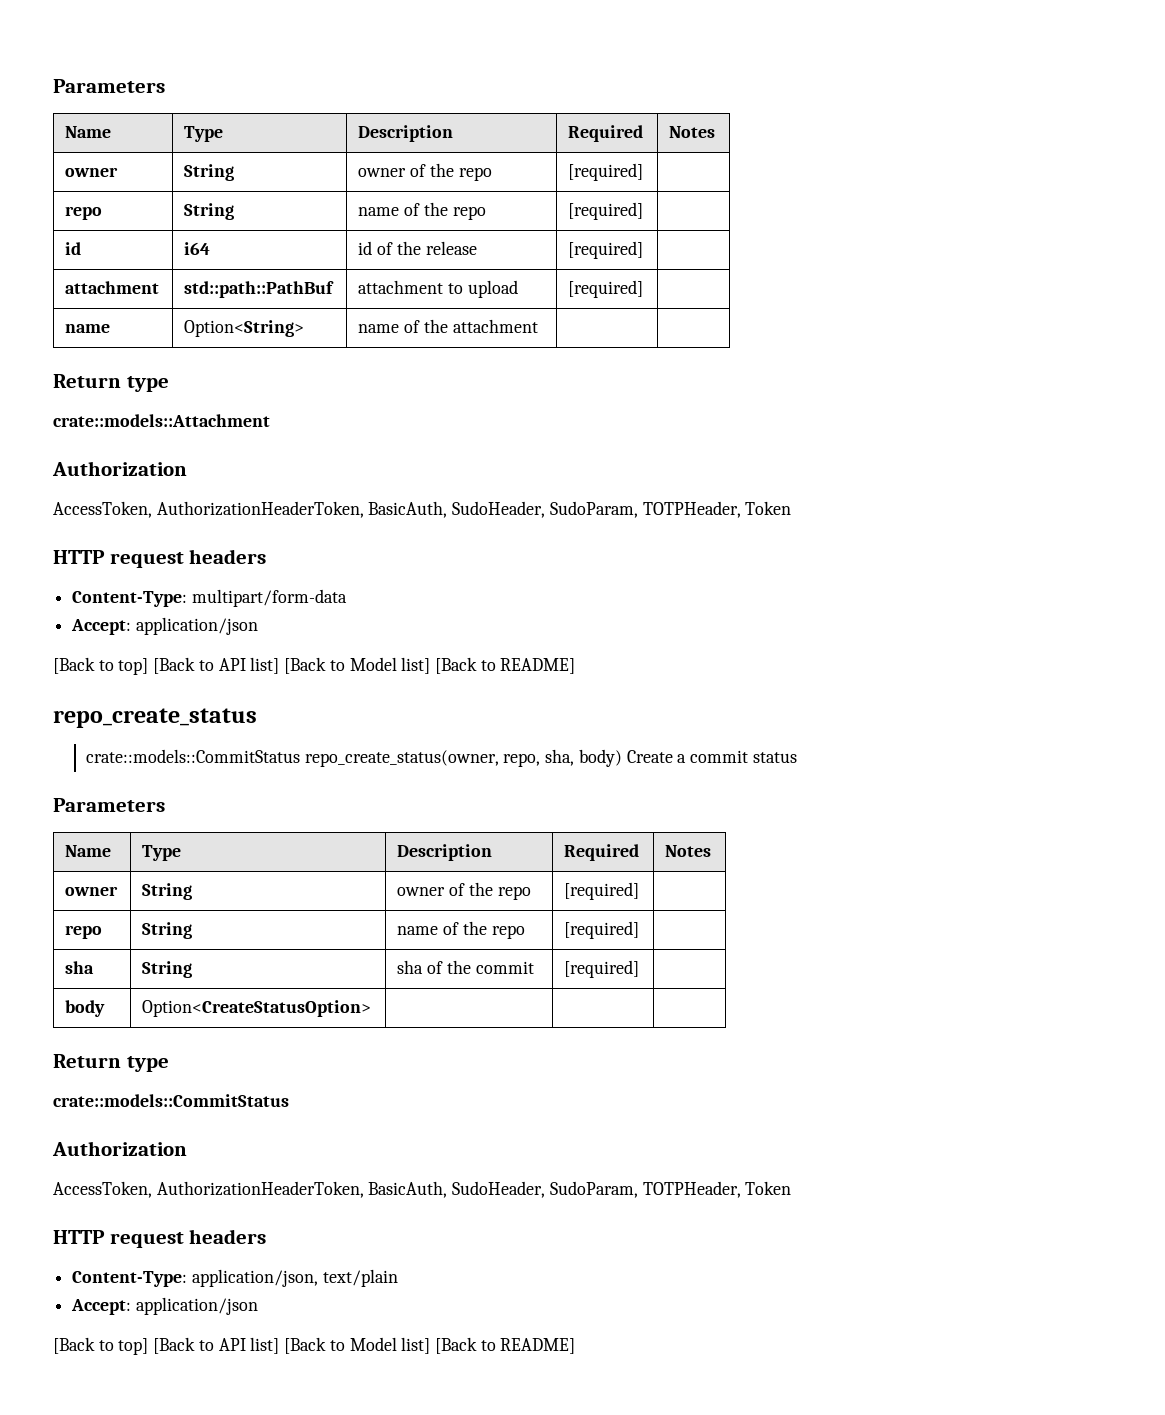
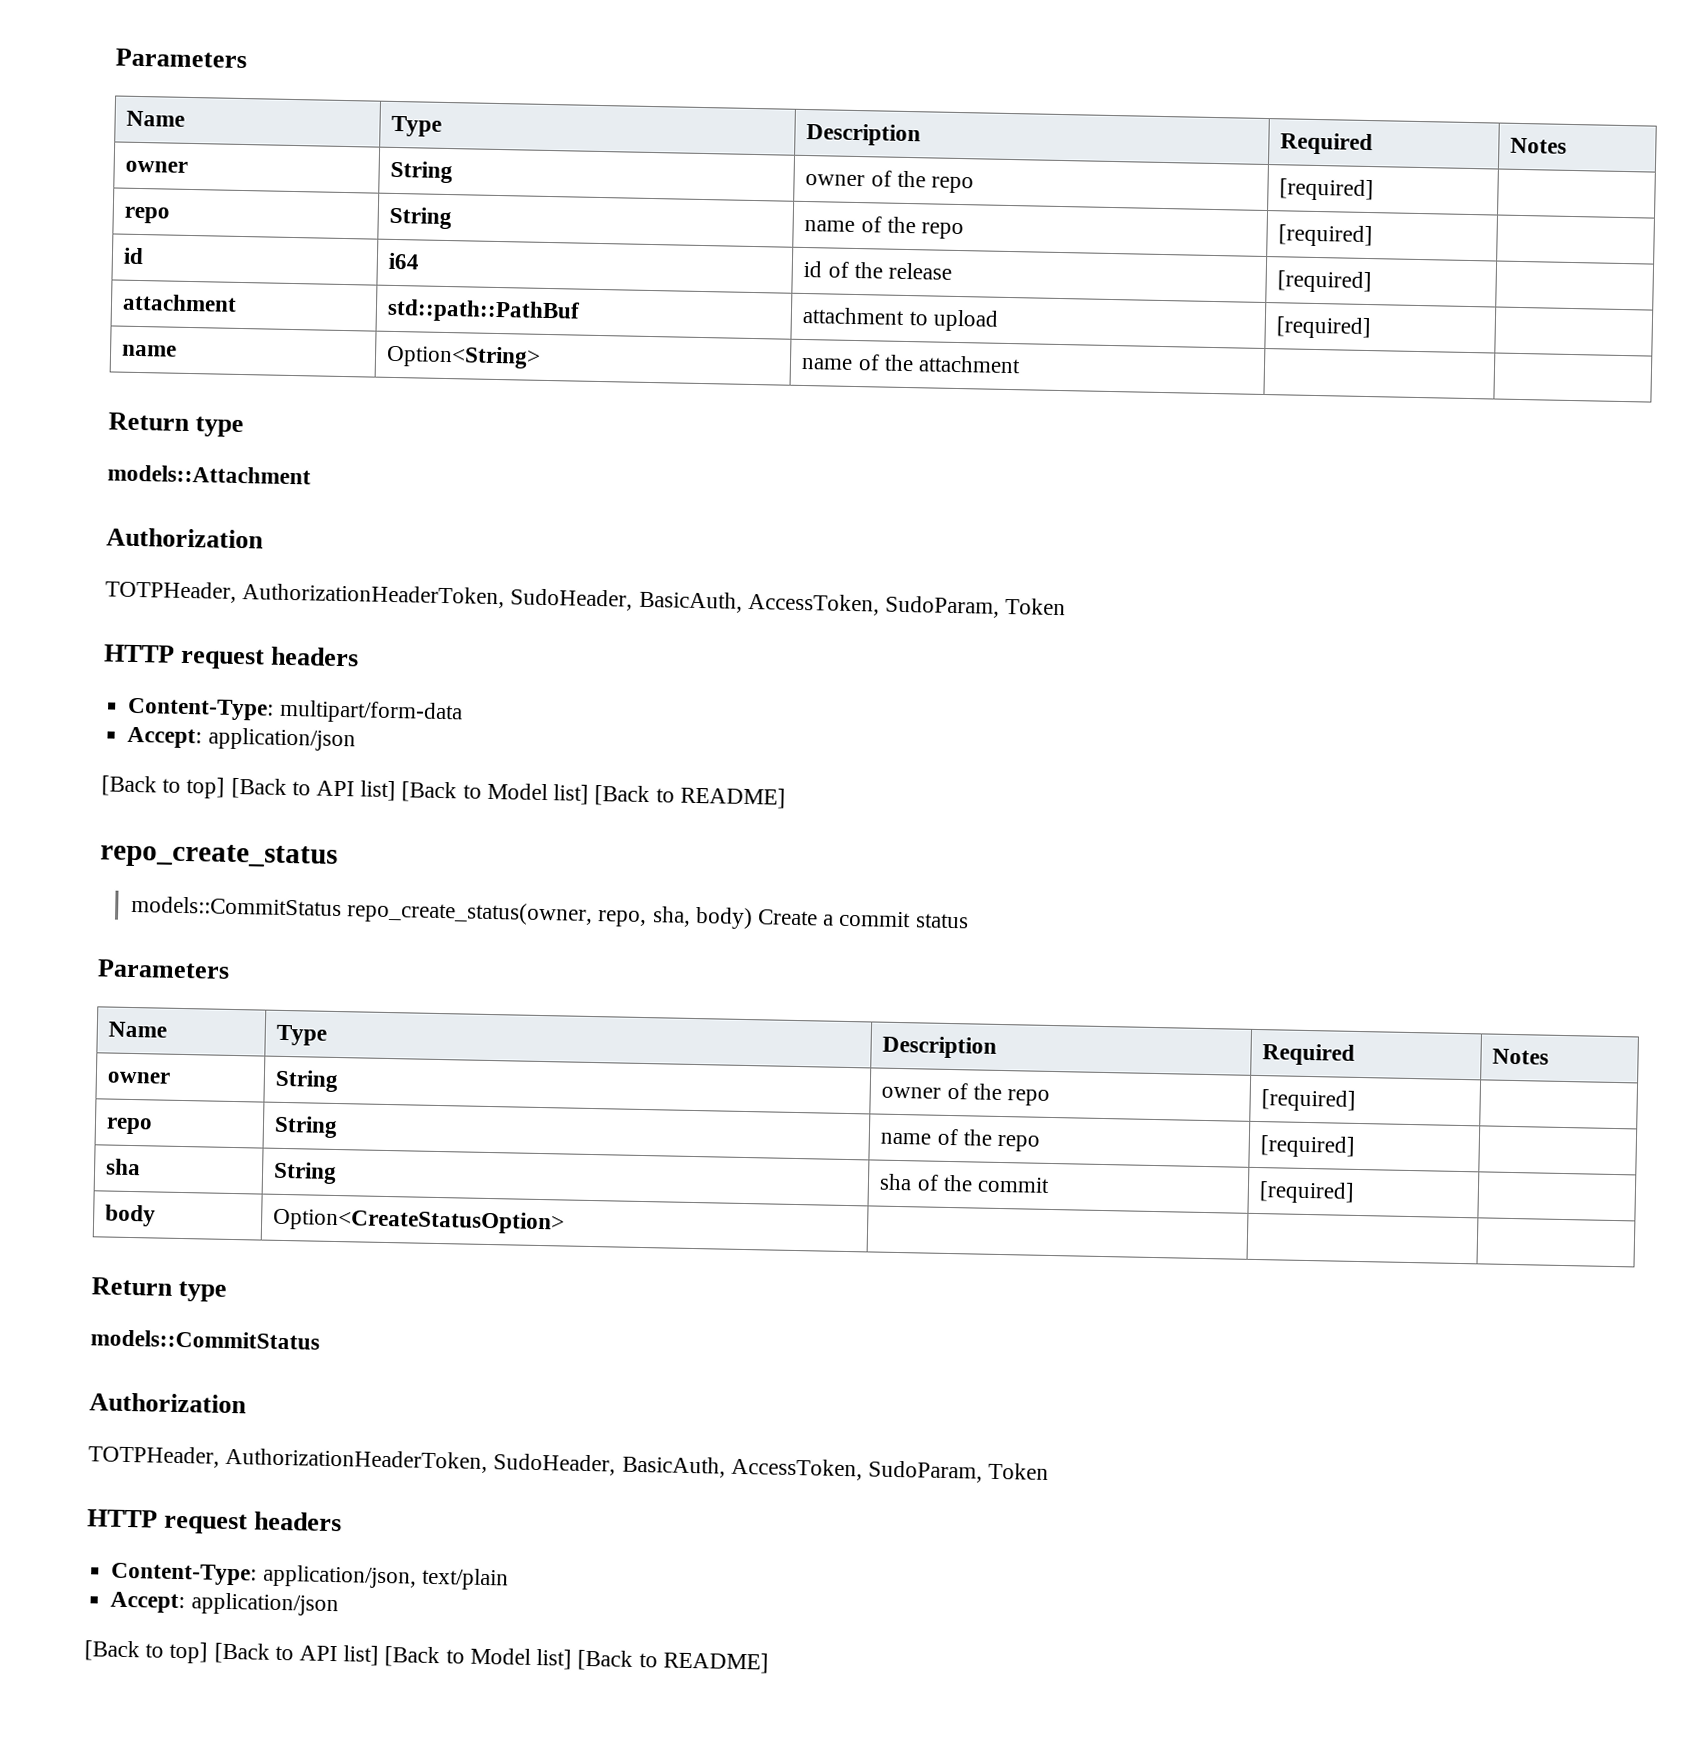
- crate::models::Attachment
+ models::Attachment
  Authorization
- AccessToken, AuthorizationHeaderToken, BasicAuth, SudoHeader, SudoParam, TOTPHeader, Token
+ TOTPHeader, AuthorizationHeaderToken, SudoHeader, BasicAuth, AccessToken, SudoParam, Token
- crate::models::CommitStatus repo_create_status(owner, repo, sha, body) Create a commit status
+ models::CommitStatus repo_create_status(owner, repo, sha, body) Create a commit status
  body | Option<CreateStatusOption> | | |
  Return type
- crate::models::CommitStatus
+ models::CommitStatus
  Authorization
- AccessToken, AuthorizationHeaderToken, BasicAuth, SudoHeader, SudoParam, TOTPHeader, Token
+ TOTPHeader, AuthorizationHeaderToken, SudoHeader, BasicAuth, AccessToken, SudoParam, Token

